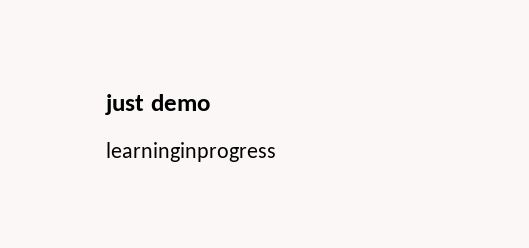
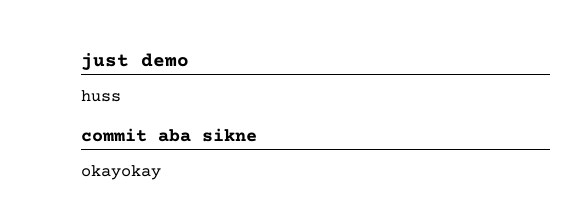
- learninginprogress
+ huss
+ commit aba sikne
+ okayokay

